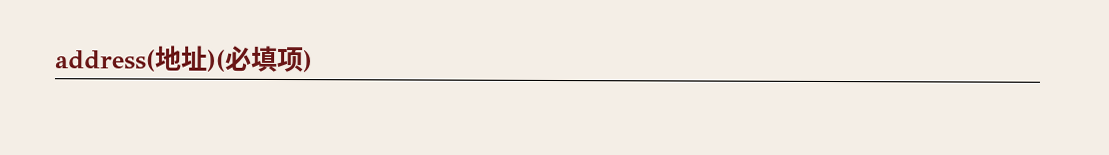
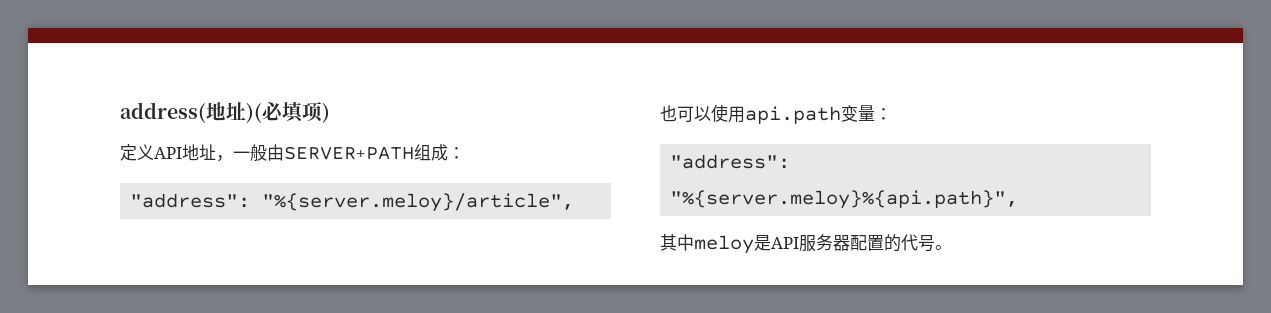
+ 定义API地址，一般由SERVER+PATH组成：
+ "address": "%{server.meloy}/article",
+ 也可以使用api.path变量：
+ "address": "%{server.meloy}%{api.path}",
+ 其中meloy是API服务器配置的代号。

